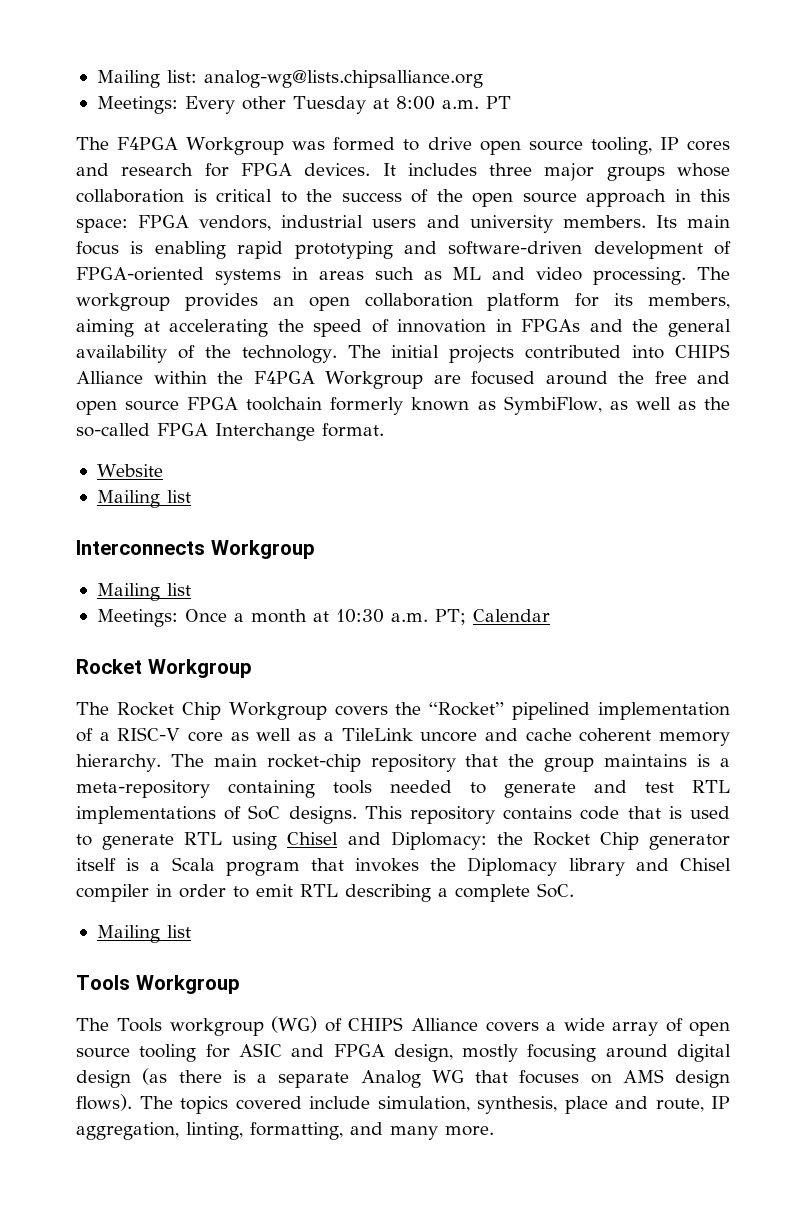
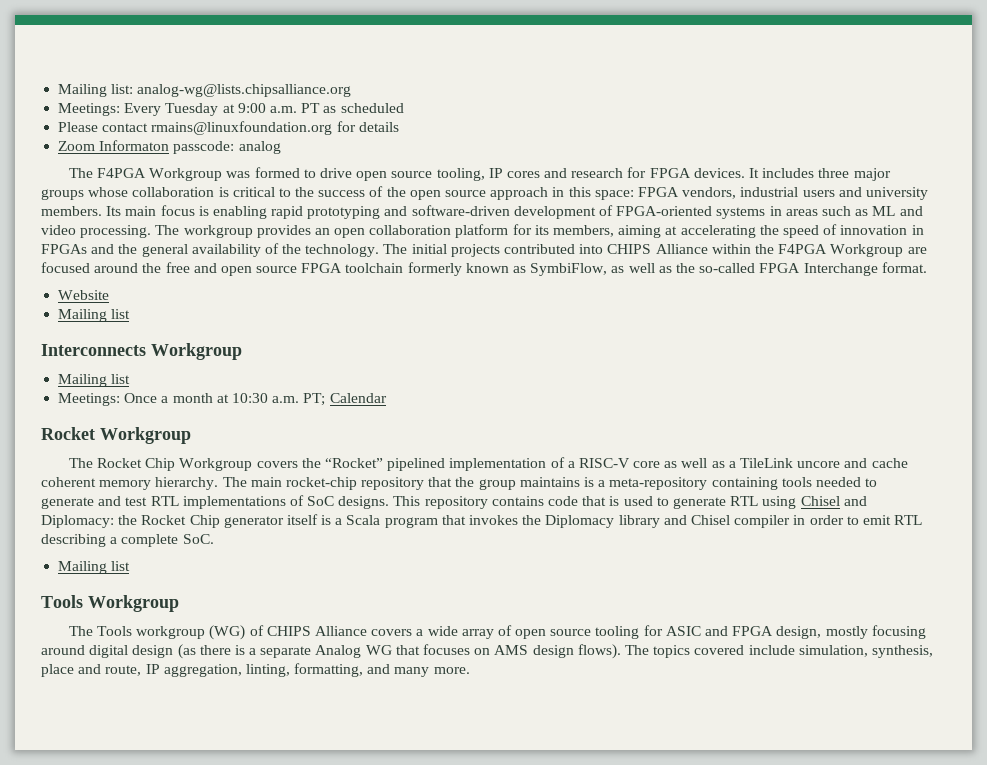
- Meetings: Every other Tuesday at 8:00 a.m. PT
+ Meetings: Every Tuesday at 9:00 a.m. PT as scheduled
+ Please contact rmains@linuxfoundation.org for details
+ Zoom Informaton passcode: analog

